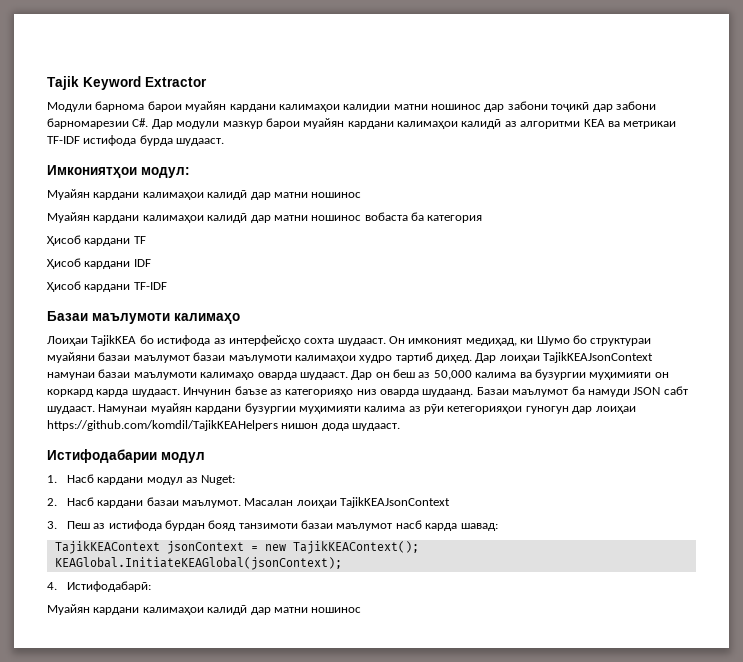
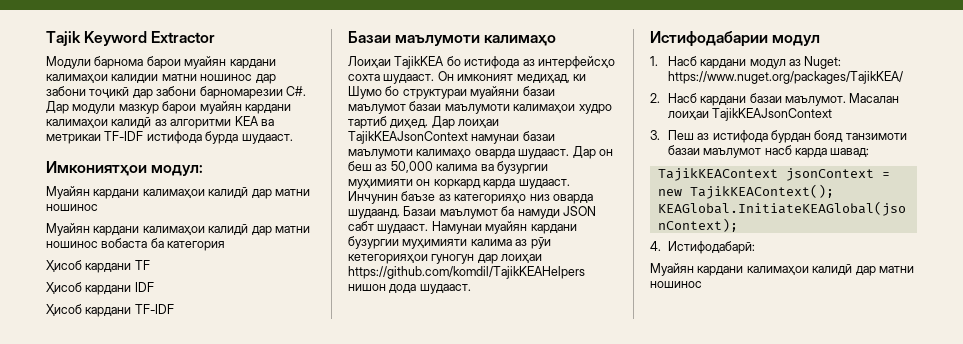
- 1. Насб кардани модул аз Nuget:
+ 1. Насб кардани модул аз Nuget: https://www.nuget.org/packages/TajikKEA/

